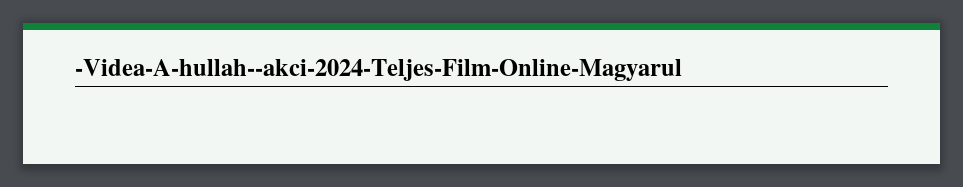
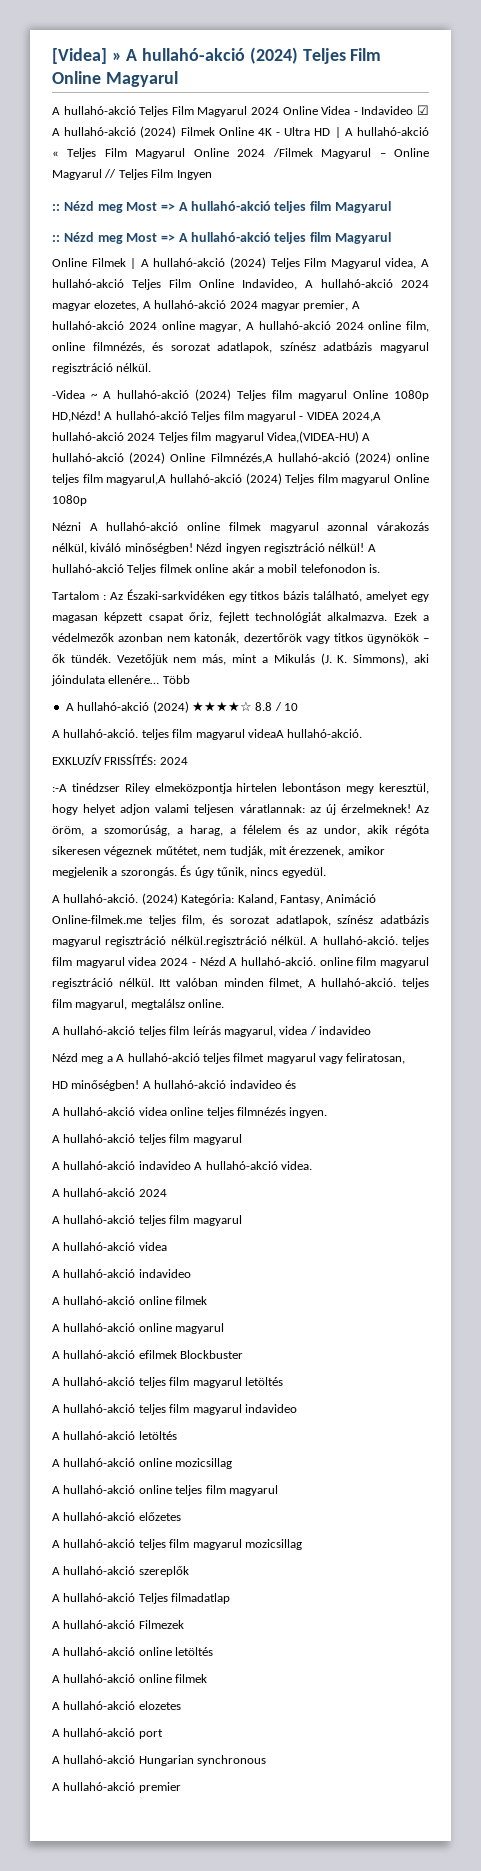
- -Videa-A-hullah--akci-2024-Teljes-Film-Online-Magyarul
+ [Videa] » A hullahó-akció (2024) Teljes Film Online Magyarul
+ A hullahó-akció Teljes Film Magyarul 2024 Online Videa - Indavideo ☑ A hullahó-akció (2024) Filmek Online 4K - Ultra HD | A hullahó-akció « Teljes Film Magyarul Online 2024 /Filmek Magyarul – Online Magyarul // Teljes Film Ingyen
+ :: Nézd meg Most => A hullahó-akció teljes film Magyarul
+ :: Nézd meg Most => A hullahó-akció teljes film Magyarul
+ Online Filmek | A hullahó-akció (2024) Teljes Film Magyarul videa, A hullahó-akció Teljes Film Online Indavideo, A hullahó-akció 2024 magyar elozetes, A hullahó-akció 2024 magyar premier, A hullahó-akció 2024 online magyar, A hullahó-akció 2024 online film, online filmnézés, és sorozat adatlapok, színész adatbázis magyarul regisztráció nélkül.
+ -Videa ~ A hullahó-akció (2024) Teljes film magyarul Online 1080p HD,Nézd! A hullahó-akció Teljes film magyarul - VIDEA 2024,A hullahó-akció 2024 Teljes film magyarul Videa,(VIDEA-HU) A hullahó-akció (2024) Online Filmnézés,A hullahó-akció (2024) online teljes film magyarul,A hullahó-akció (2024) Teljes film magyarul Online 1080p
+ Nézni A hullahó-akció online filmek magyarul azonnal várakozás nélkül, kiváló minőségben! Nézd ingyen regisztráció nélkül! A hullahó-akció Teljes filmek online akár a mobil telefonodon is.
+ Tartalom : Az Északi-sarkvidéken egy titkos bázis található, amelyet egy magasan képzett csapat őriz, fejlett technológiát alkalmazva. Ezek a védelmezők azonban nem katonák, dezertőrök vagy titkos ügynökök – ők tündék. Vezetőjük nem más, mint a Mikulás (J. K. Simmons), aki jóindulata ellenére… Több
+ A hullahó-akció (2024) ★★★★☆ 8.8 / 10
+ A hullahó-akció. teljes film magyarul videaA hullahó-akció.
+ EXKLUZÍV FRISSÍTÉS: 2024
+ :-A tinédzser Riley elmeközpontja hirtelen lebontáson megy keresztül, hogy helyet adjon valami teljesen váratlannak: az új érzelmeknek! Az öröm, a szomorúság, a harag, a félelem és az undor, akik régóta sikeresen végeznek műtétet, nem tudják, mit érezzenek, amikor megjelenik a szorongás. És úgy tűnik, nincs egyedül.
+ A hullahó-akció. (2024) Kategória: Kaland, Fantasy, Animáció Online-filmek.me teljes film, és sorozat adatlapok, színész adatbázis magyarul regisztráció nélkül.regisztráció nélkül. A hullahó-akció. teljes film magyarul videa 2024 - Nézd A hullahó-akció. online film magyarul regisztráció nélkül. Itt valóban minden filmet, A hullahó-akció. teljes film magyarul, megtalálsz online.
+ A hullahó-akció teljes film leírás magyarul, videa / indavideo
+ Nézd meg a A hullahó-akció teljes filmet magyarul vagy feliratosan,
+ HD minőségben! A hullahó-akció indavideo és
+ A hullahó-akció videa online teljes filmnézés ingyen.
+ A hullahó-akció teljes film magyarul
+ A hullahó-akció indavideo A hullahó-akció videa.
+ A hullahó-akció 2024
+ A hullahó-akció teljes film magyarul
+ A hullahó-akció videa
+ A hullahó-akció indavideo
+ A hullahó-akció online filmek
+ A hullahó-akció online magyarul
+ A hullahó-akció efilmek Blockbuster
+ A hullahó-akció teljes film magyarul letöltés
+ A hullahó-akció teljes film magyarul indavideo
+ A hullahó-akció letöltés
+ A hullahó-akció online mozicsillag
+ A hullahó-akció online teljes film magyarul
+ A hullahó-akció előzetes
+ A hullahó-akció teljes film magyarul mozicsillag
+ A hullahó-akció szereplők
+ A hullahó-akció Teljes filmadatlap
+ A hullahó-akció Filmezek
+ A hullahó-akció online letöltés
+ A hullahó-akció online filmek
+ A hullahó-akció elozetes
+ A hullahó-akció port
+ A hullahó-akció Hungarian synchronous
+ A hullahó-akció premier

